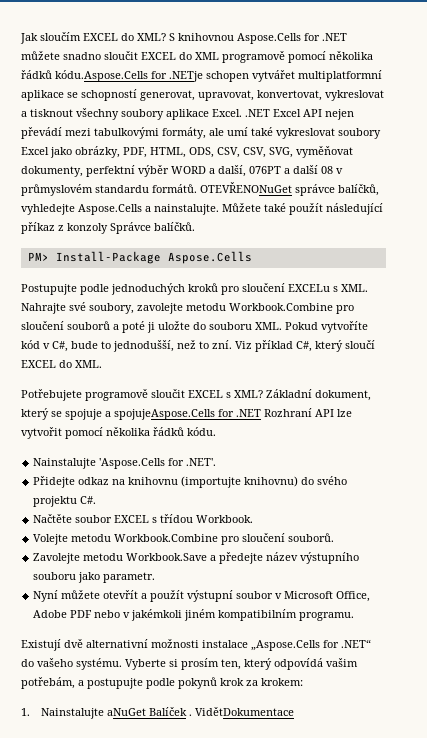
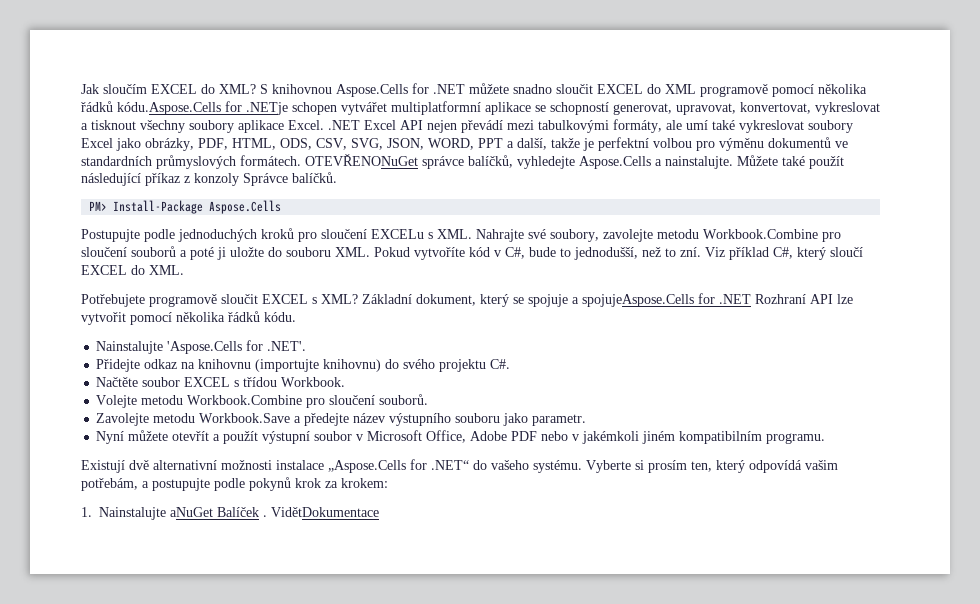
- S knihovnou Aspose.Cells for .NET můžete snadno sloučit EXCEL do XML programově pomocí několika řádků kódu.Aspose.Cells for .NETje schopen vytvářet multiplatformní aplikace se schopností generovat, upravovat, konvertovat, vykreslovat a tisknout všechny soubory aplikace Excel. .NET Excel API nejen převádí mezi tabulkovými formáty, ale umí také vykreslovat soubory Excel jako obrázky, PDF, HTML, ODS, CSV, CSV, SVG, vyměňovat dokumenty, perfektní výběr WORD a další, 076PT a další 08 v průmyslovém standardu formátů.
+ S knihovnou Aspose.Cells for .NET můžete snadno sloučit EXCEL do XML programově pomocí několika řádků kódu.Aspose.Cells for .NETje schopen vytvářet multiplatformní aplikace se schopností generovat, upravovat, konvertovat, vykreslovat a tisknout všechny soubory aplikace Excel. .NET Excel API nejen převádí mezi tabulkovými formáty, ale umí také vykreslovat soubory Excel jako obrázky, PDF, HTML, ODS, CSV, SVG, JSON, WORD, PPT a další, takže je perfektní volbou pro výměnu dokumentů ve standardních průmyslových formátech.

